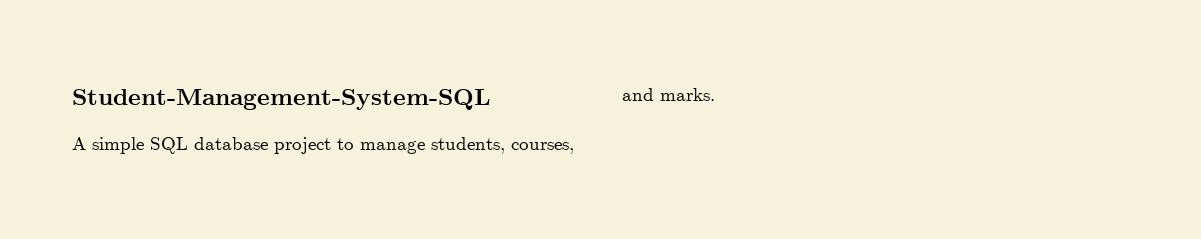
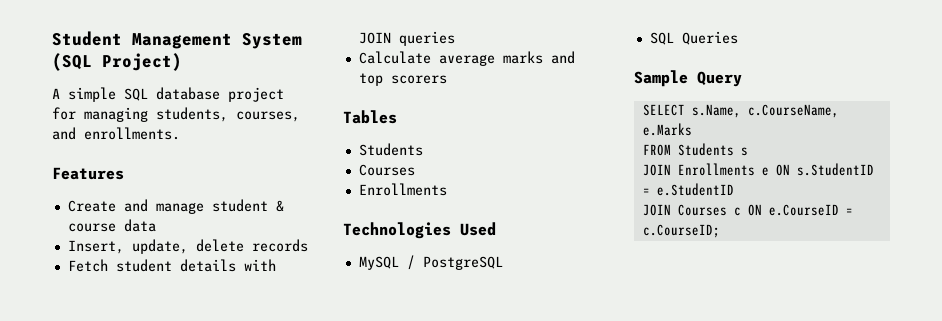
- Student-Management-System-SQL
+ Student Management System (SQL Project)
- A simple SQL database project to manage students, courses, and marks.
+ A simple SQL database project for managing students, courses, and enrollments.
+ Features
+ Create and manage student & course data
+ Insert, update, delete records
+ Fetch student details with JOIN queries
+ Calculate average marks and top scorers
+ Tables
+ Students
+ Courses
+ Enrollments
+ Technologies Used
+ MySQL / PostgreSQL
+ SQL Queries
+ Sample Query
+ SELECT s.Name, c.CourseName, e.Marks
+ FROM Students s
+ JOIN Enrollments e ON s.StudentID = e.StudentID
+ JOIN Courses c ON e.CourseID = c.CourseID;

